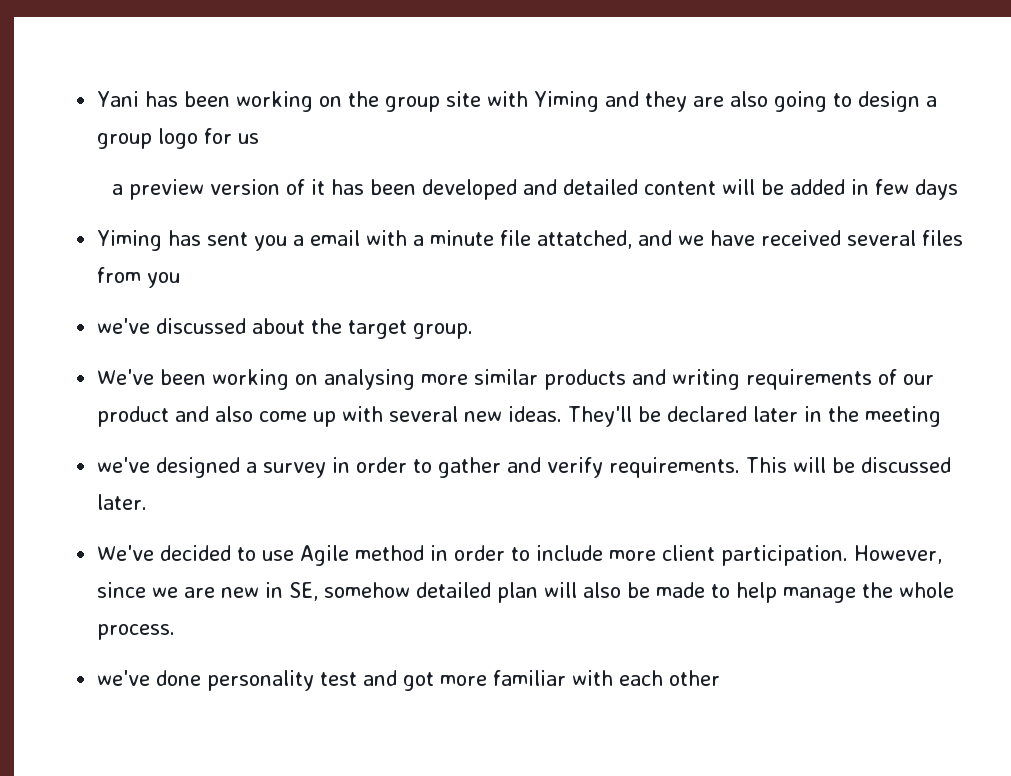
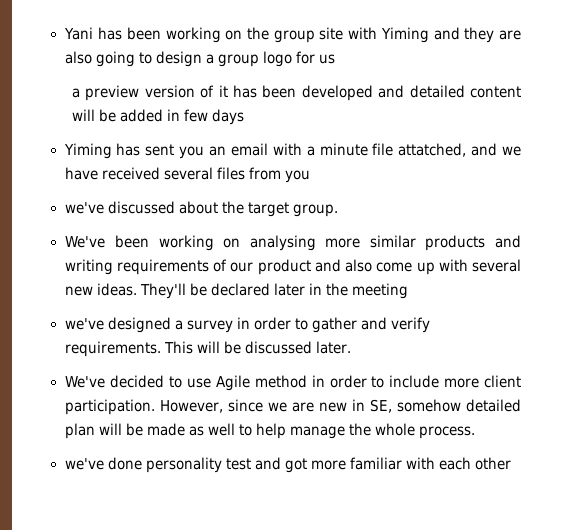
- Yiming has sent you a email with a minute file attatched, and we have received several files from you
+ Yiming has sent you an email with a minute file attatched, and we have received several files from you
- However, since we are new in SE, somehow detailed plan will also be made to help manage the whole process.
+ However, since we are new in SE, somehow detailed plan will be made as well to help manage the whole process.

